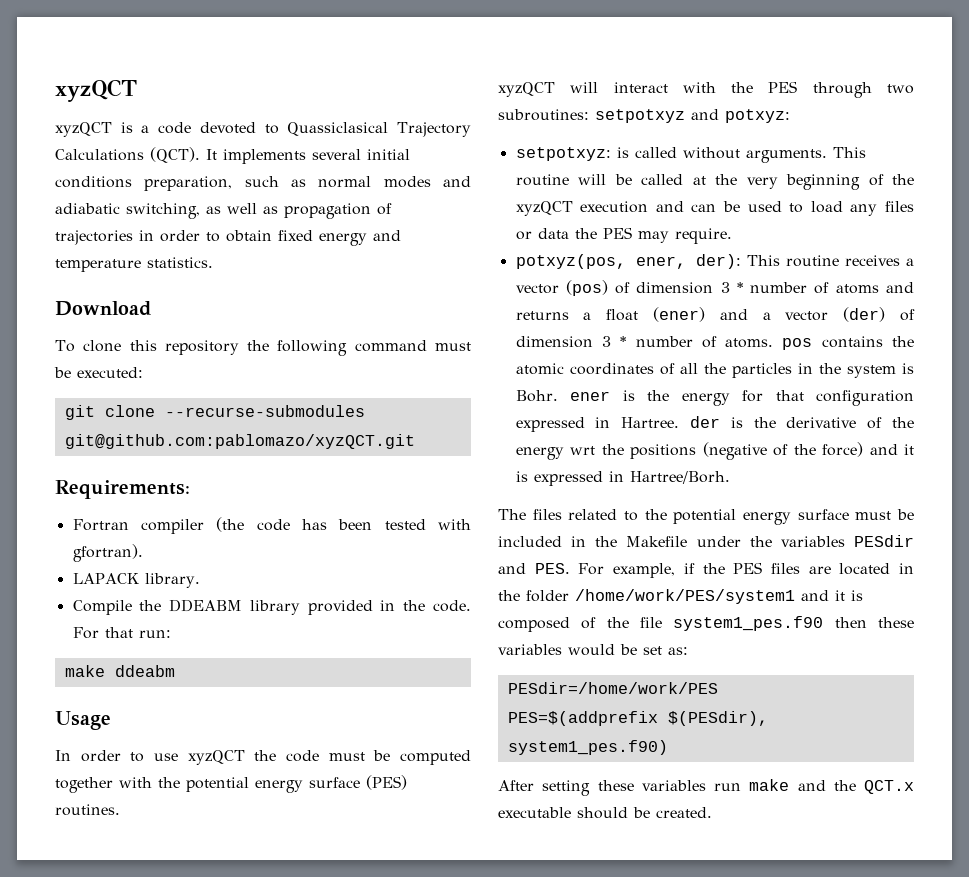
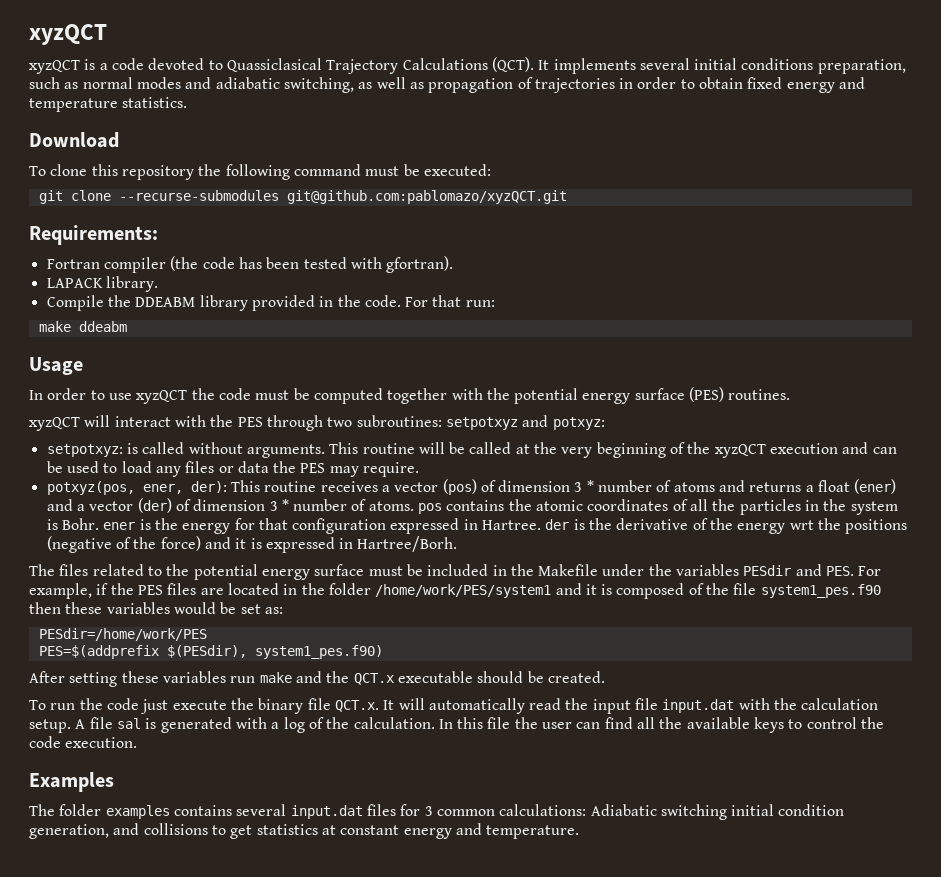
+ To run the code just execute the binary file QCT.x. It will automatically read the input file input.dat with the calculation setup. A file sal is generated with a log of the calculation. In this file the user can find all the available keys to control the code execution.
+ Examples
+ The folder examples contains several input.dat files for 3 common calculations: Adiabatic switching initial condition generation, and collisions to get statistics at constant energy and temperature.

